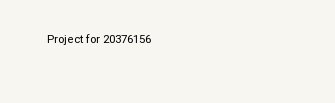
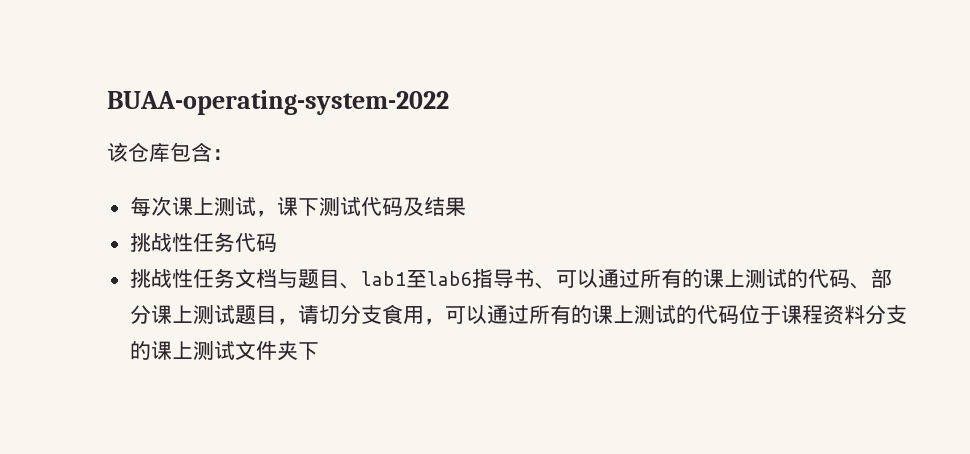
- Project for 20376156
+ BUAA-operating-system-2022
+ 该仓库包含：
+ 每次课上测试，课下测试代码及结果
+ 挑战性任务代码
+ 挑战性任务文档与题目、lab1至lab6指导书、可以通过所有的课上测试的代码、部分课上测试题目，请切分支食用，可以通过所有的课上测试的代码位于课程资料分支的课上测试文件夹下

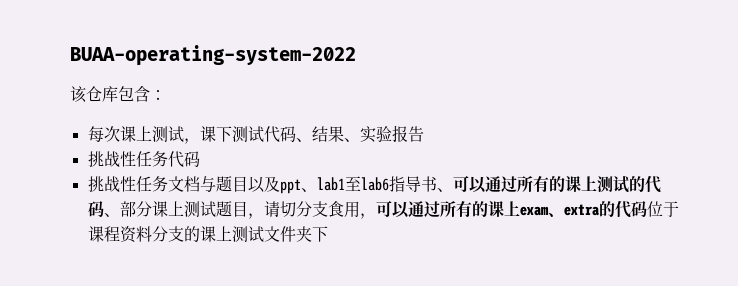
- 每次课上测试，课下测试代码及结果
+ 每次课上测试，课下测试代码、结果、实验报告
- 挑战性任务文档与题目、lab1至lab6指导书、可以通过所有的课上测试的代码、部分课上测试题目，请切分支食用，可以通过所有的课上测试的代码位于课程资料分支的课上测试文件夹下
+ 挑战性任务文档与题目以及ppt、lab1至lab6指导书、可以通过所有的课上测试的代码、部分课上测试题目，请切分支食用，可以通过所有的课上exam、extra的代码位于课程资料分支的课上测试文件夹下

